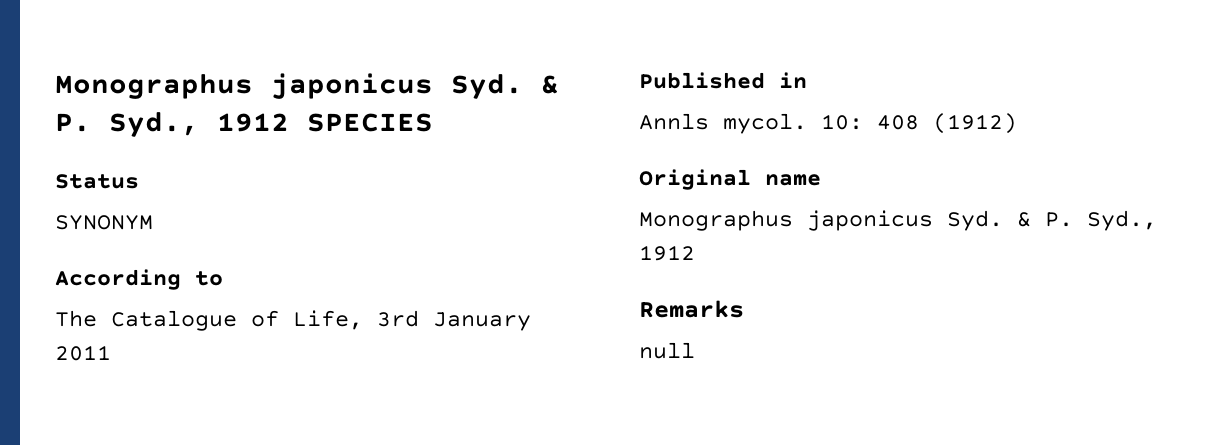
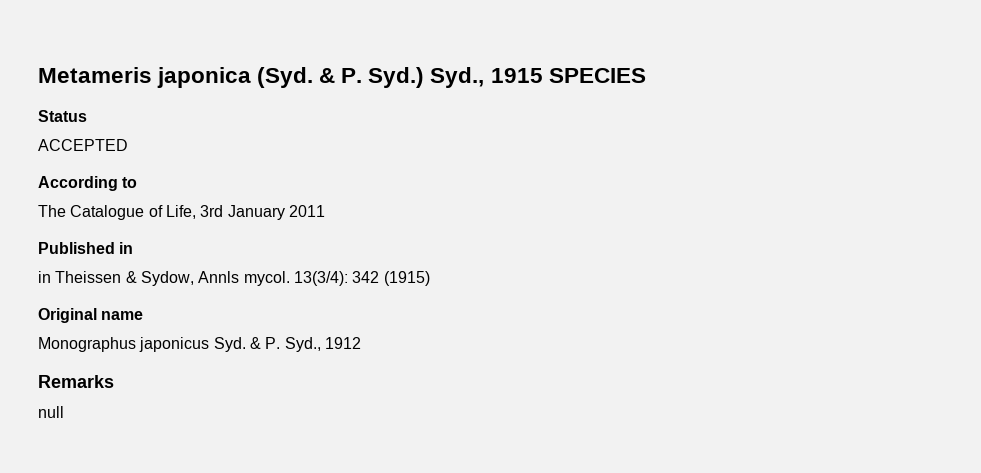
- Monographus japonicus Syd. & P. Syd., 1912 SPECIES
+ Metameris japonica (Syd. & P. Syd.) Syd., 1915 SPECIES
- SYNONYM
+ ACCEPTED
- Annls mycol. 10: 408 (1912)
+ in Theissen & Sydow, Annls mycol. 13(3/4): 342 (1915)

